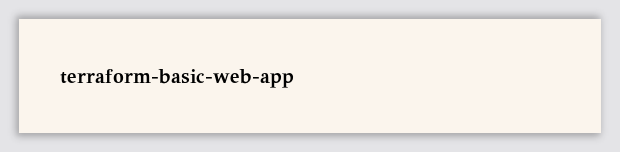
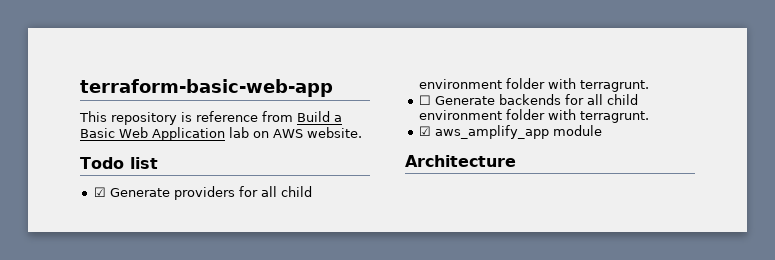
+ This repository is reference from Build a Basic Web Application lab on AWS website.
+ Todo list
+ ☑ Generate providers for all child environment folder with terragrunt.
+ ☐ Generate backends for all child environment folder with terragrunt.
+ ☑ aws_amplify_app module
+ Architecture

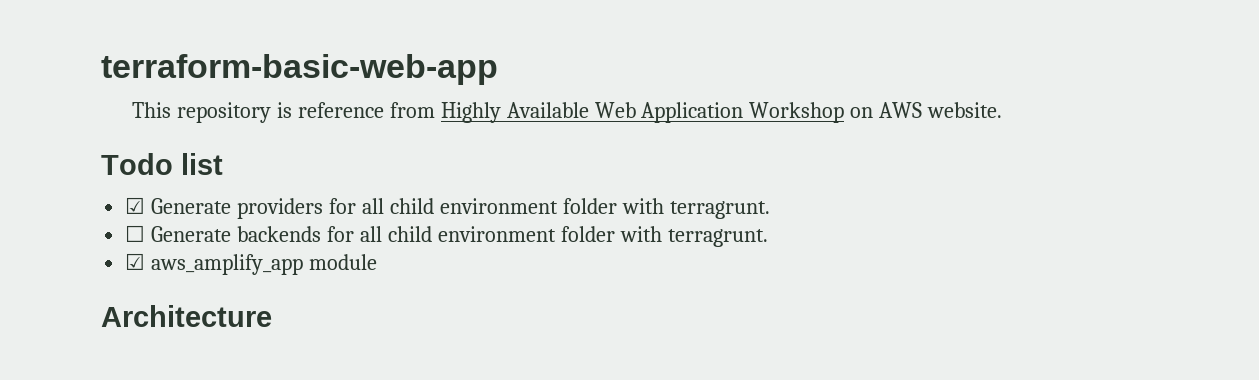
- This repository is reference from Build a Basic Web Application lab on AWS website.
+ This repository is reference from Highly Available Web Application Workshop on AWS website.

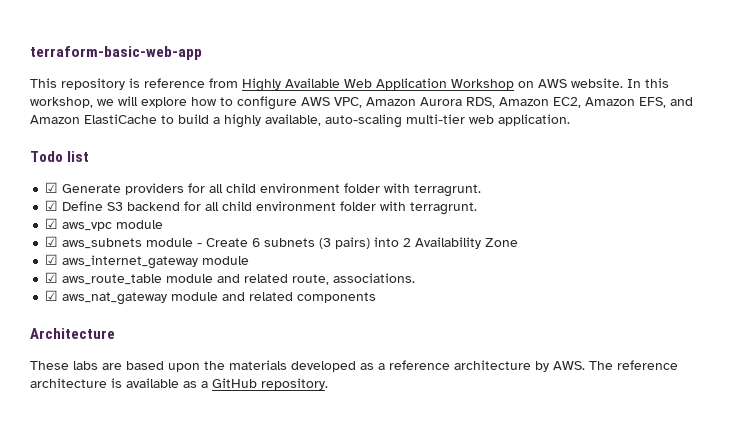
+ In this workshop, we will explore how to configure AWS VPC, Amazon Aurora RDS, Amazon EC2, Amazon EFS, and Amazon ElastiCache to build a highly available, auto-scaling multi-tier web application.
- ☐ Generate backends for all child environment folder with terragrunt.
- ☑ aws_amplify_app module
+ ☑ Define S3 backend for all child environment folder with terragrunt.
+ ☑ aws_vpc module
+ ☑ aws_subnets module - Create 6 subnets (3 pairs) into 2 Availability Zone
+ ☑ aws_internet_gateway module
+ ☑ aws_route_table module and related route, associations.
+ ☑ aws_nat_gateway module and related components
  Architecture
+ These labs are based upon the materials developed as a reference architecture by AWS. The reference architecture is available as a GitHub repository.

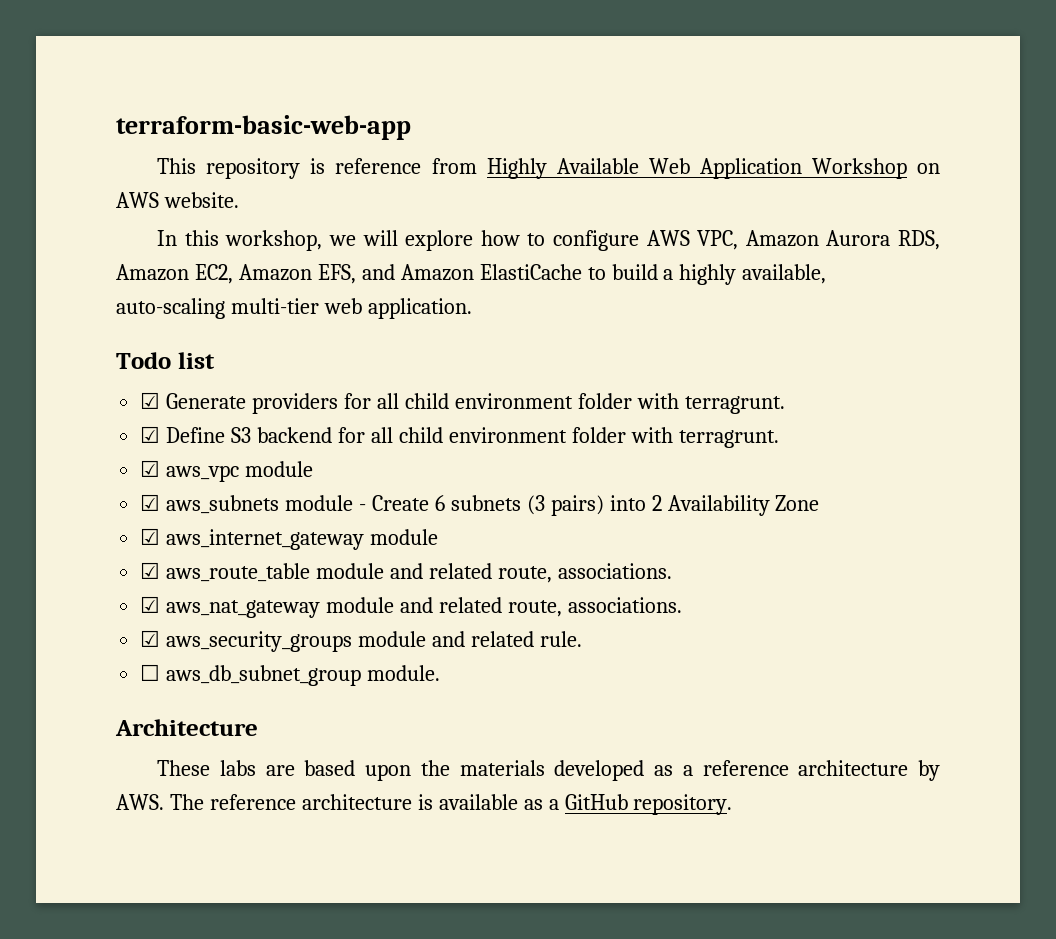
- This repository is reference from Highly Available Web Application Workshop on AWS website. In this workshop, we will explore how to configure AWS VPC, Amazon Aurora RDS, Amazon EC2, Amazon EFS, and Amazon ElastiCache to build a highly available, auto-scaling multi-tier web application.
+ This repository is reference from Highly Available Web Application Workshop on AWS website.
+ In this workshop, we will explore how to configure AWS VPC, Amazon Aurora RDS, Amazon EC2, Amazon EFS, and Amazon ElastiCache to build a highly available, auto-scaling multi-tier web application.
- ☑ aws_nat_gateway module and related components
+ ☑ aws_nat_gateway module and related route, associations.
+ ☑ aws_security_groups module and related rule.
+ ☐ aws_db_subnet_group module.

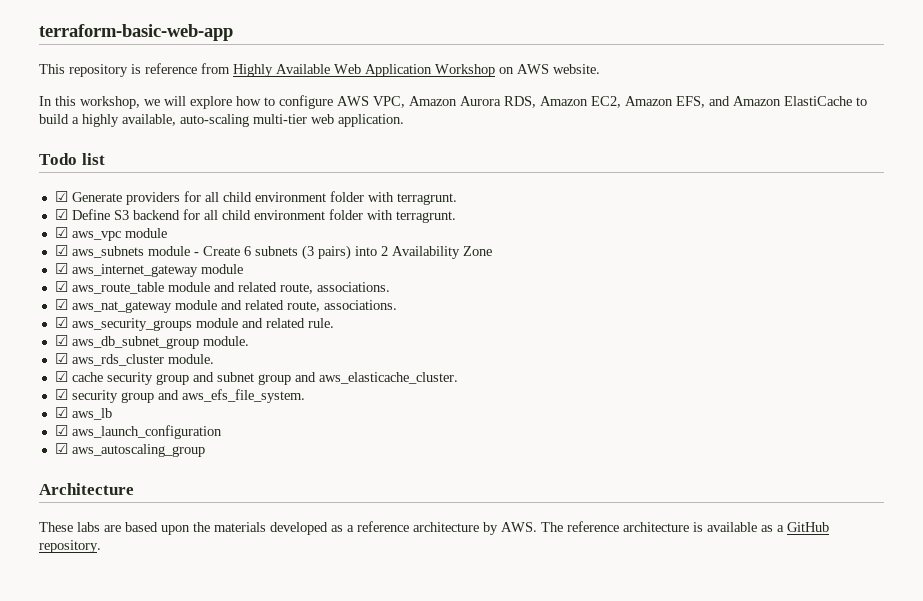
- ☐ aws_db_subnet_group module.
+ ☑ aws_db_subnet_group module.
+ ☑ aws_rds_cluster module.
+ ☑ cache security group and subnet group and aws_elasticache_cluster.
+ ☑ security group and aws_efs_file_system.
+ ☑ aws_lb
+ ☑ aws_launch_configuration
+ ☑ aws_autoscaling_group

